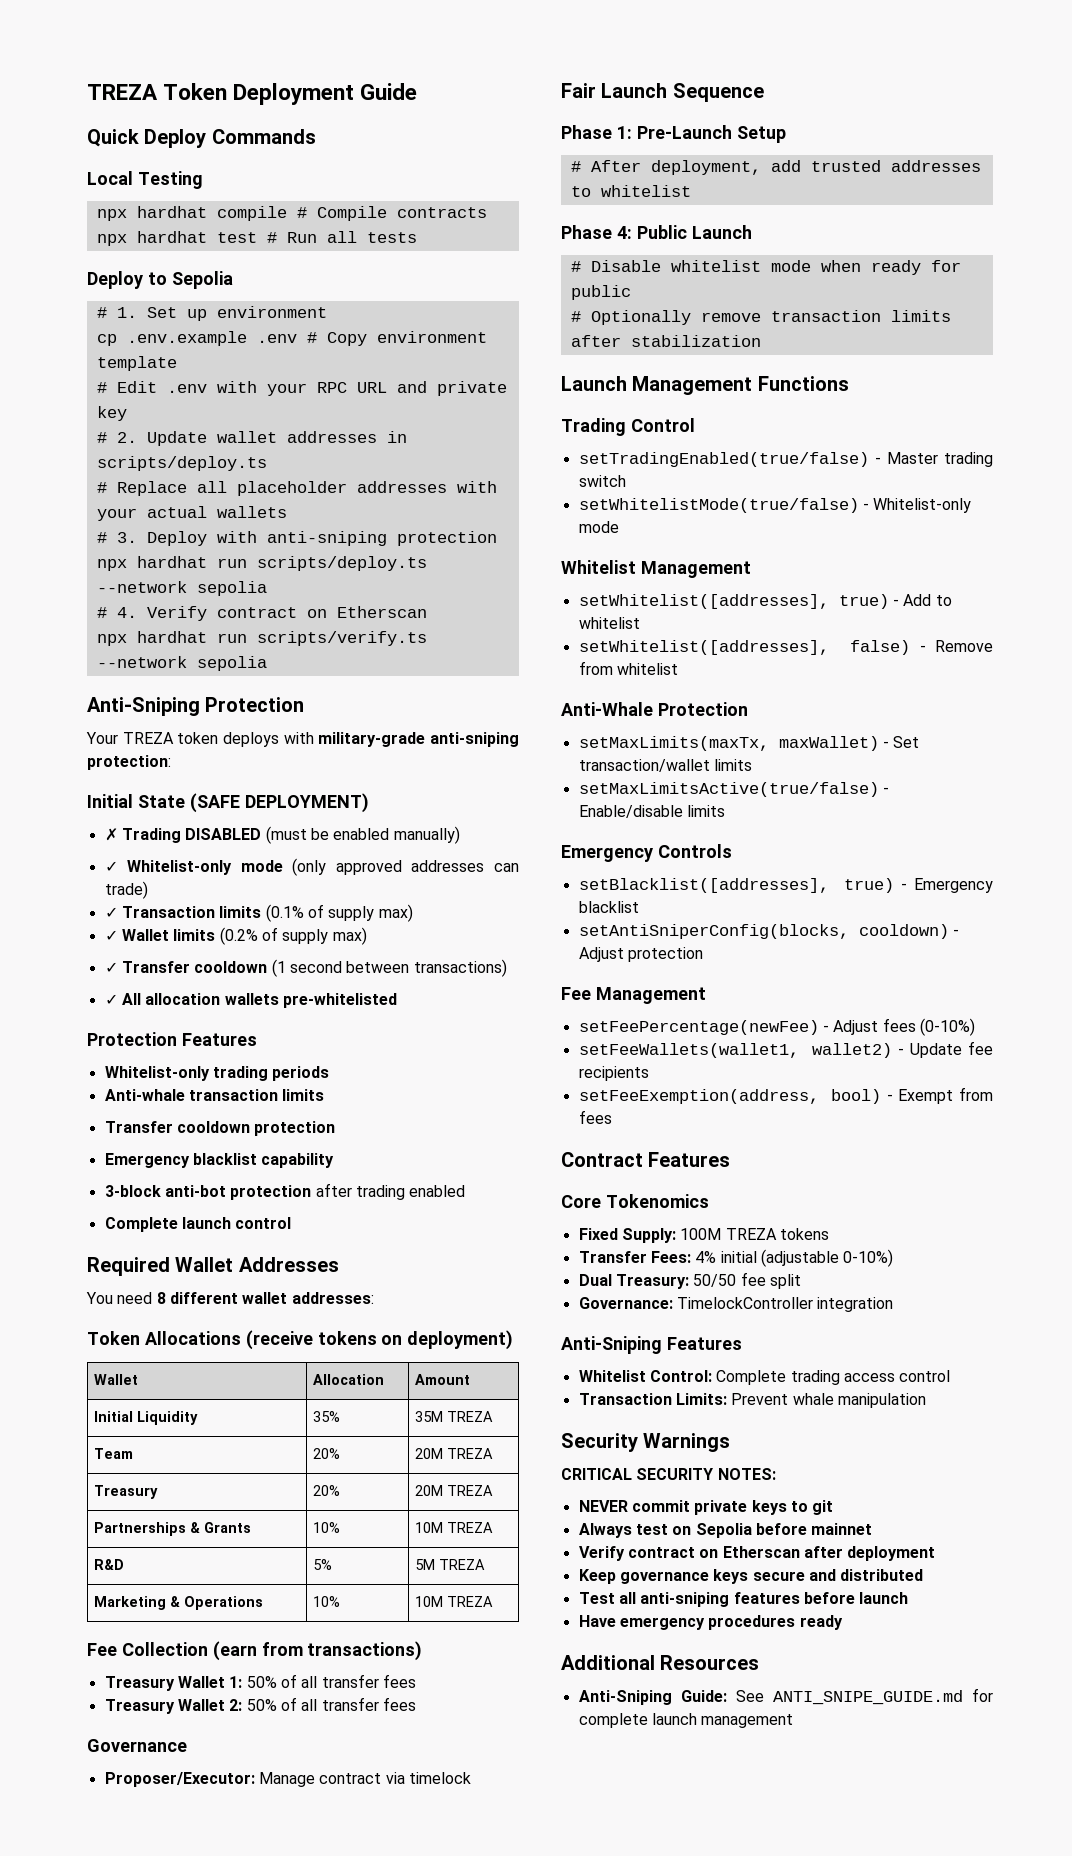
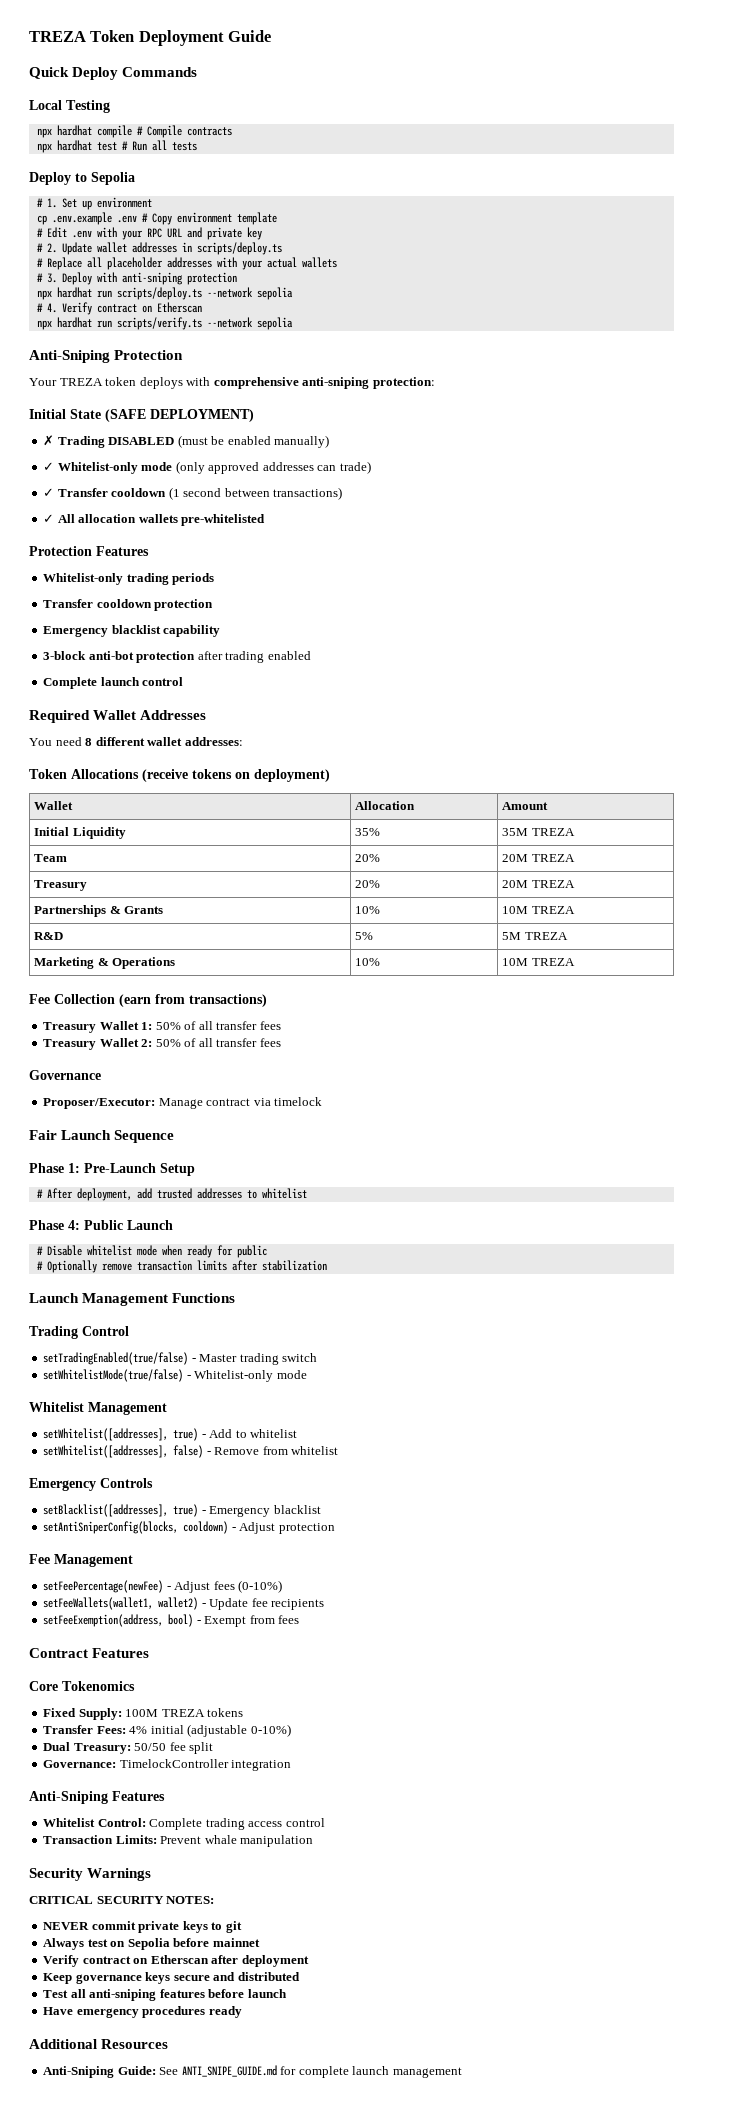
- Your TREZA token deploys with military-grade anti-sniping protection:
+ Your TREZA token deploys with comprehensive anti-sniping protection:
- ✓ Transaction limits (0.1% of supply max)
- ✓ Wallet limits (0.2% of supply max)
- Anti-whale transaction limits
- Anti-Whale Protection
- setMaxLimits(maxTx, maxWallet) - Set transaction/wallet limits
- setMaxLimitsActive(true/false) - Enable/disable limits

